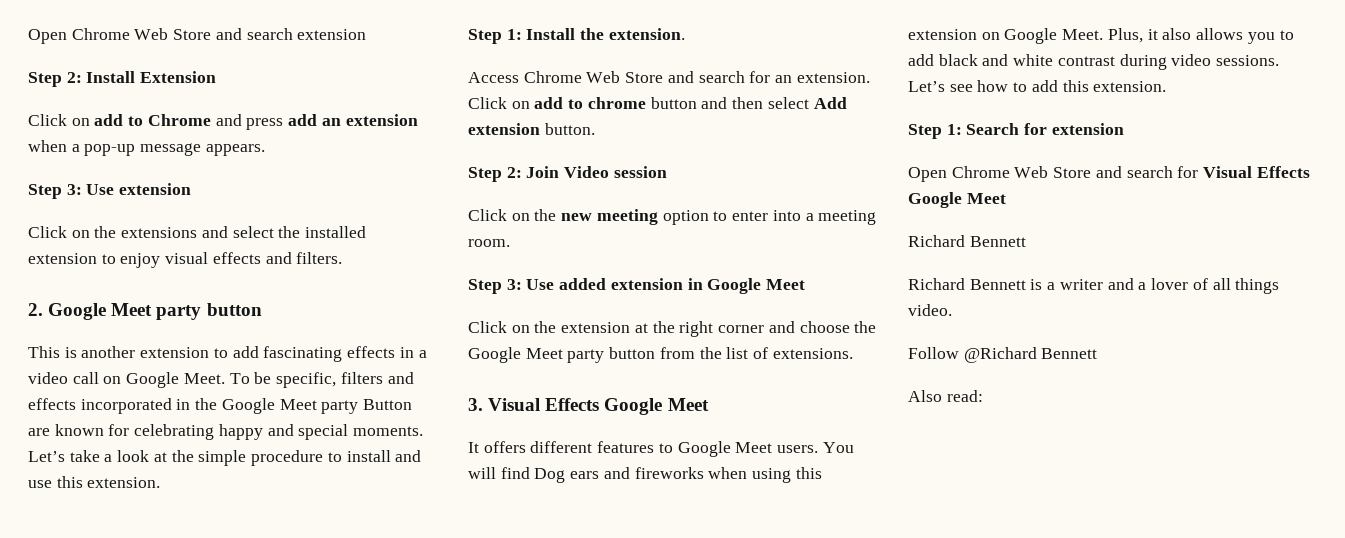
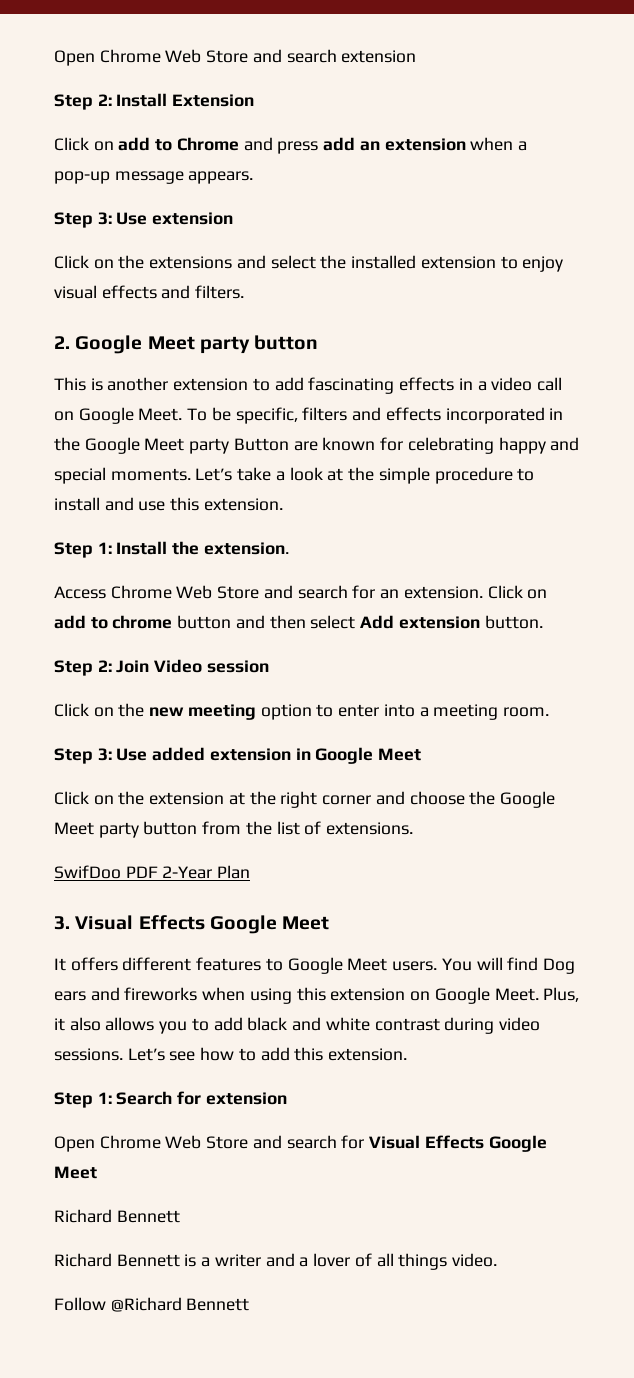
+ SwifDoo PDF 2-Year Plan
- Also read:

